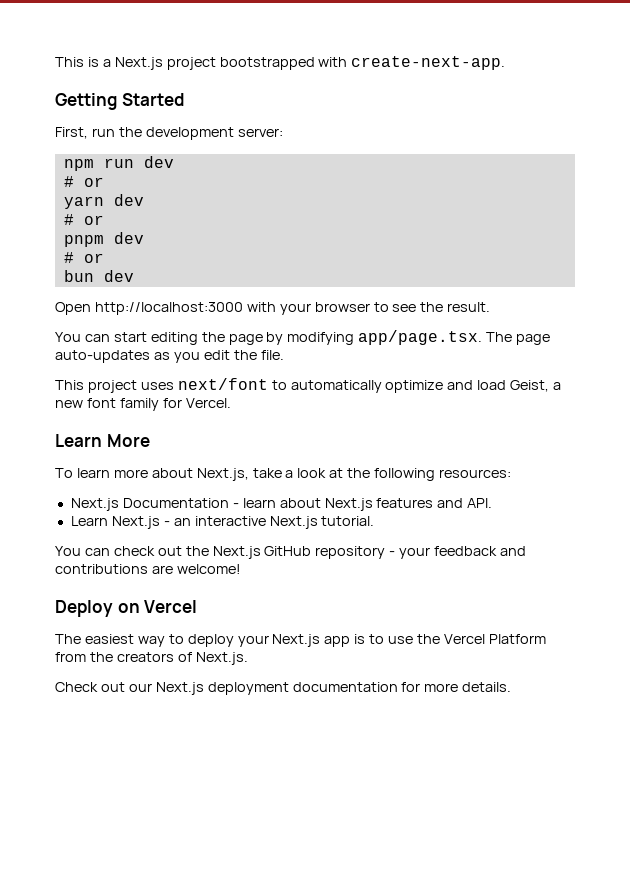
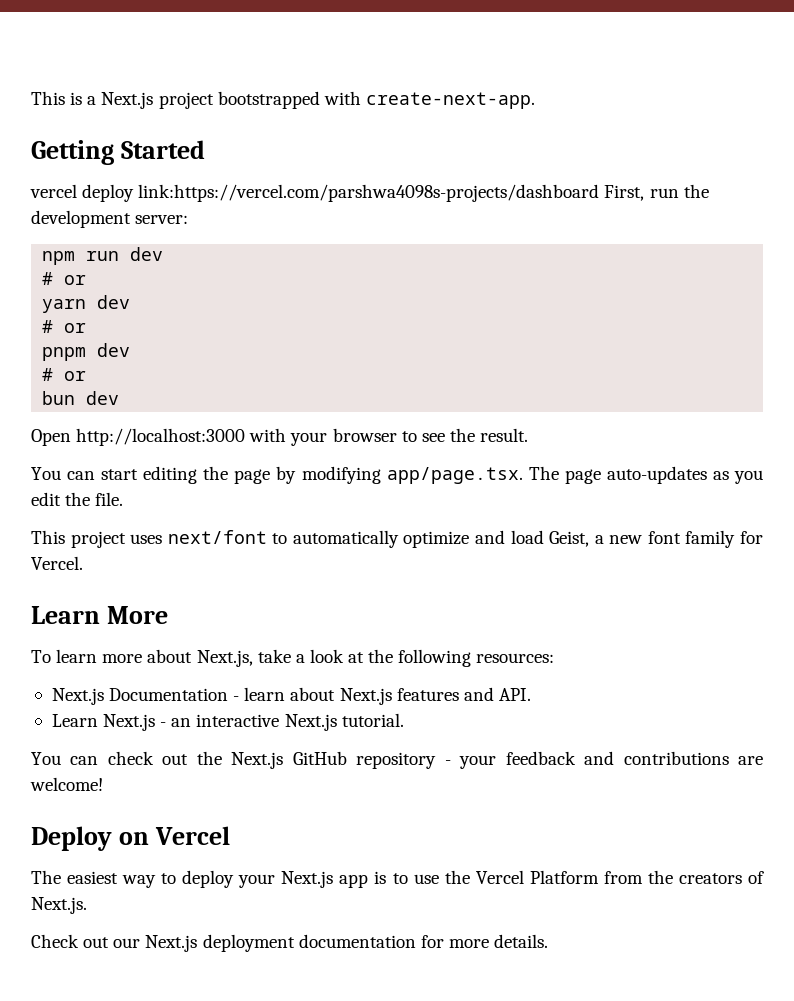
- First, run the development server:
+ vercel deploy link:https://vercel.com/parshwa4098s-projects/dashboard First, run the development server:

